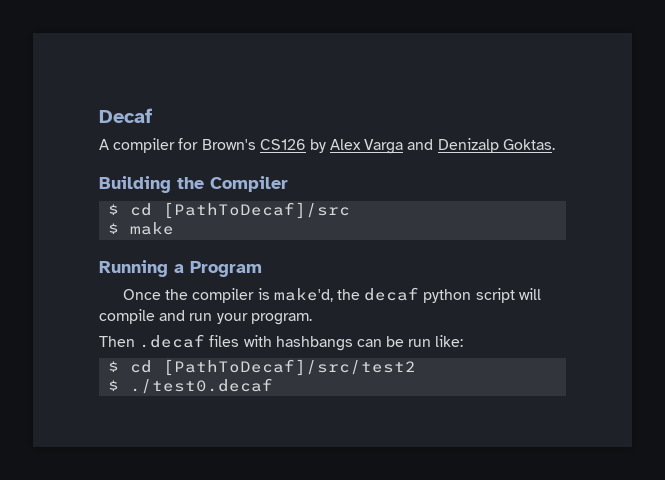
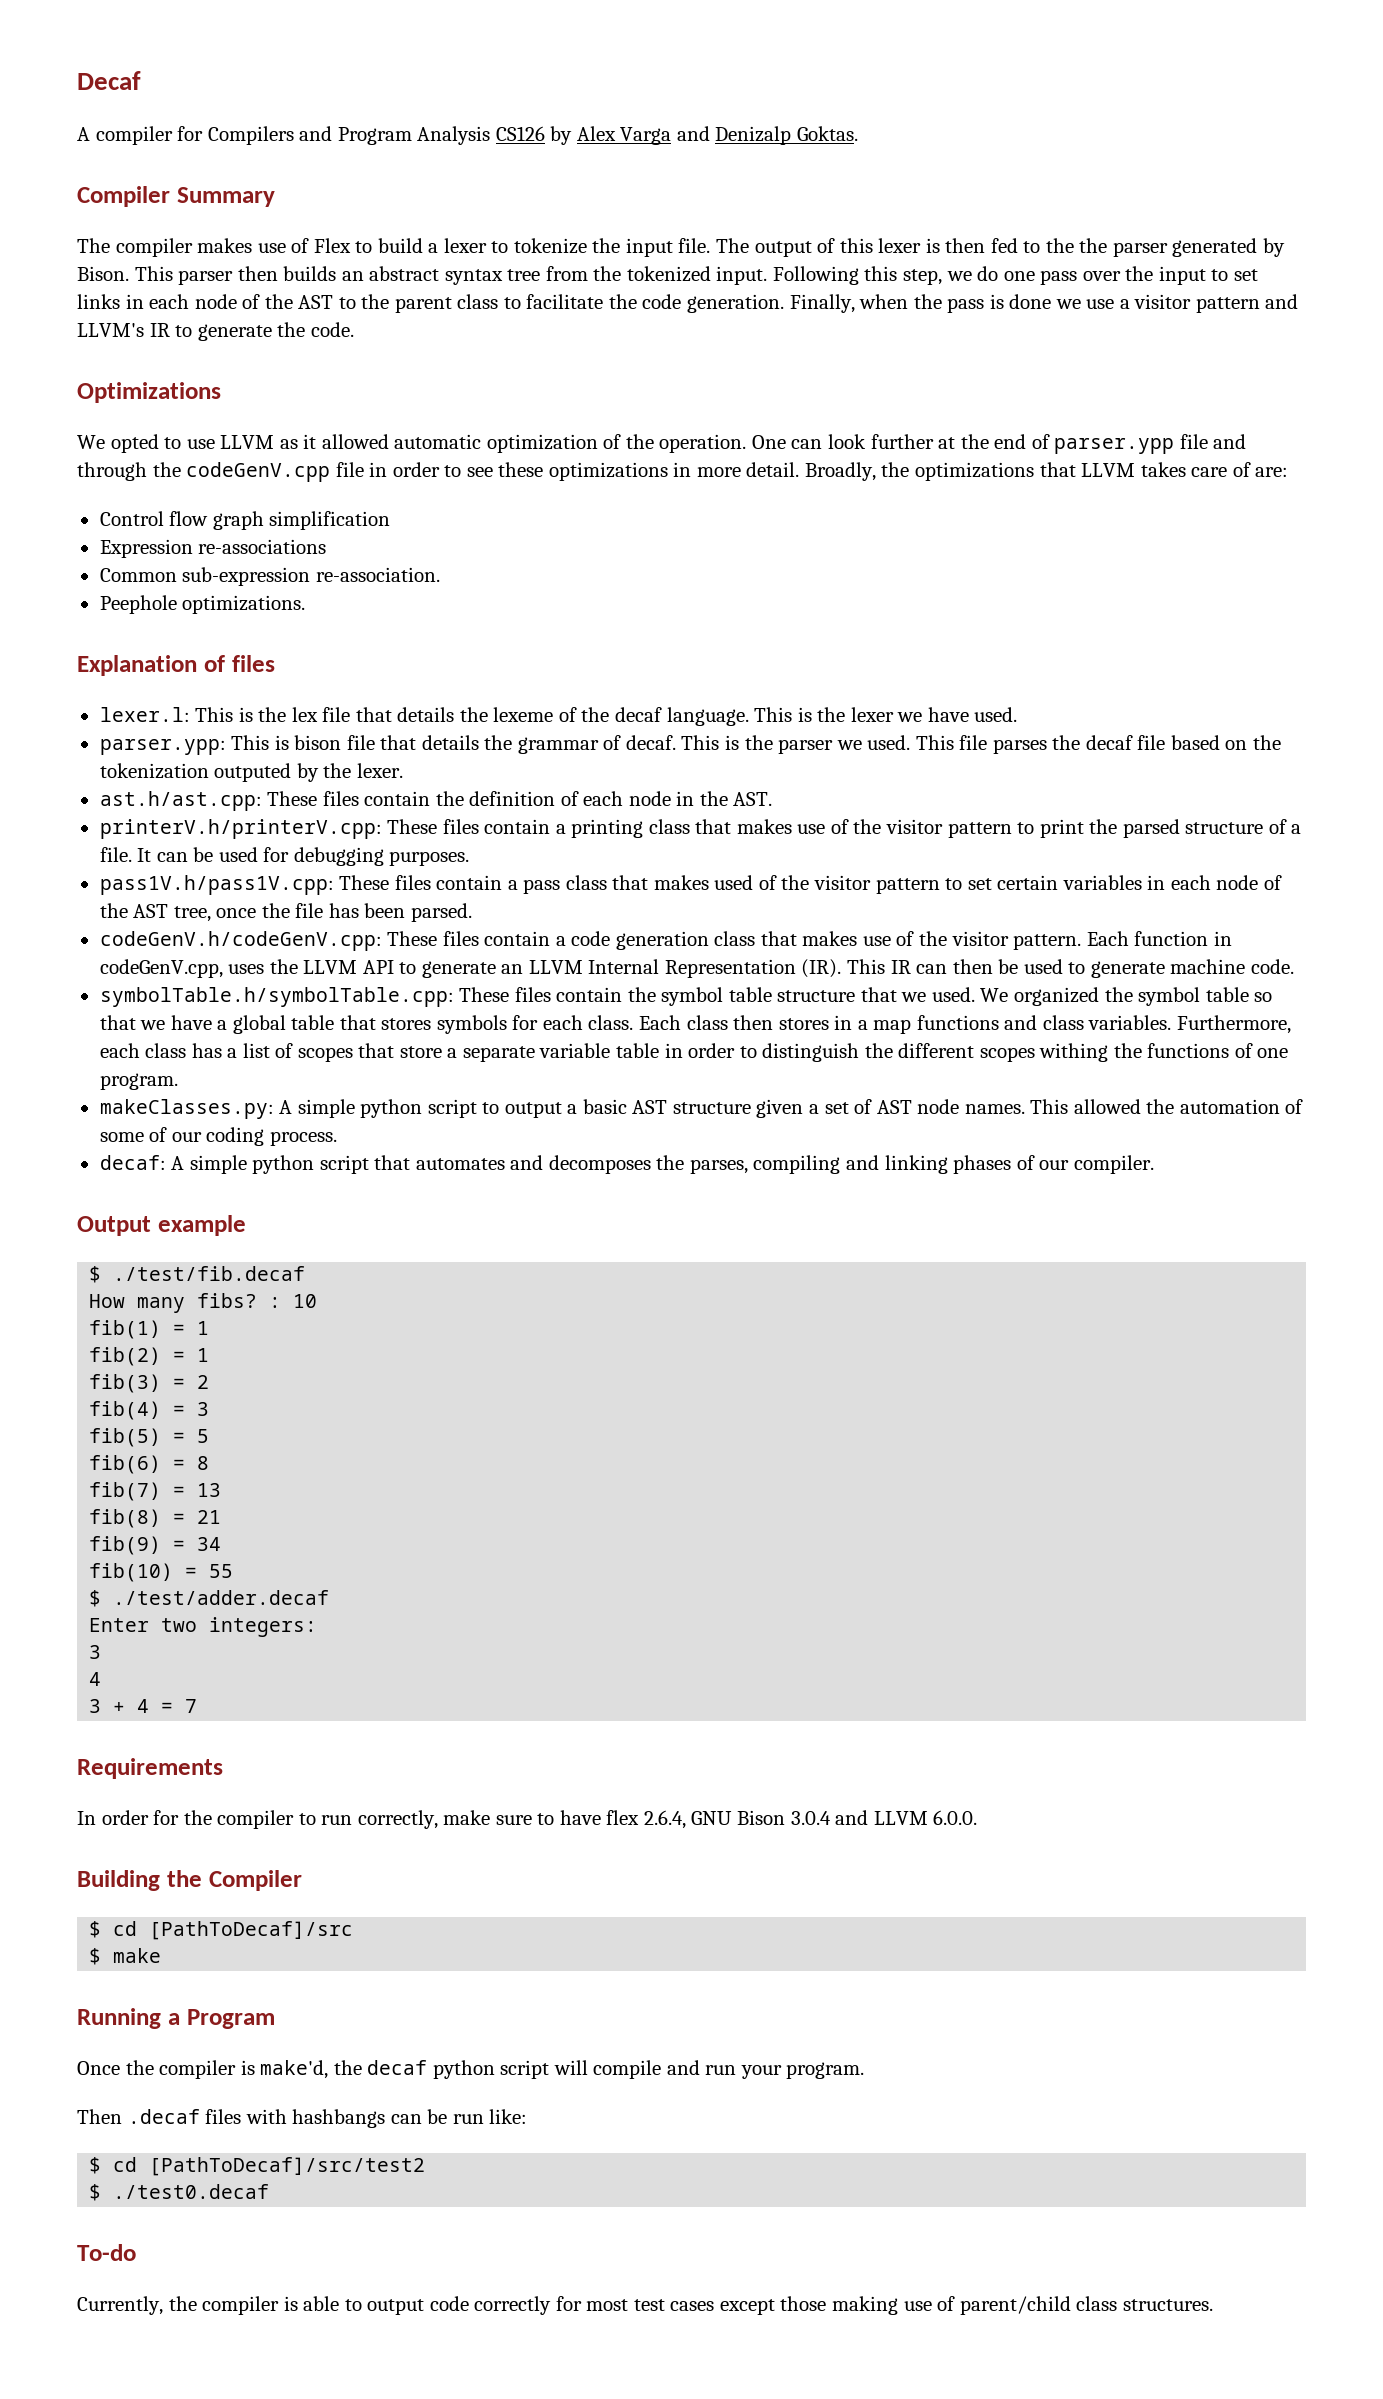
- A compiler for Brown's CS126 by Alex Varga and Denizalp Goktas.
+ A compiler for Compilers and Program Analysis CS126 by Alex Varga and Denizalp Goktas.
+ Compiler Summary
+ The compiler makes use of Flex to build a lexer to tokenize the input file. The output of this lexer is then fed to the the parser generated by Bison. This parser then builds an abstract syntax tree from the tokenized input. Following this step, we do one pass over the input to set links in each node of the AST to the parent class to facilitate the code generation. Finally, when the pass is done we use a visitor pattern and LLVM's IR to generate the code.
+ Optimizations
+ We opted to use LLVM as it allowed automatic optimization of the operation. One can look further at the end of parser.ypp file and through the codeGenV.cpp file in order to see these optimizations in more detail. Broadly, the optimizations that LLVM takes care of are:
+ Control flow graph simplification
+ Expression re-associations
+ Common sub-expression re-association.
+ Peephole optimizations.
+ Explanation of files
+ lexer.l: This is the lex file that details the lexeme of the decaf language. This is the lexer we have used.
+ parser.ypp: This is bison file that details the grammar of decaf. This is the parser we used. This file parses the decaf file based on the tokenization outputed by the lexer.
+ ast.h/ast.cpp: These files contain the definition of each node in the AST.
+ printerV.h/printerV.cpp: These files contain a printing class that makes use of the visitor pattern to print the parsed structure of a file. It can be used for debugging purposes.
+ pass1V.h/pass1V.cpp: These files contain a pass class that makes used of the visitor pattern to set certain variables in each node of the AST tree, once the file has been parsed.
+ codeGenV.h/codeGenV.cpp: These files contain a code generation class that makes use of the visitor pattern. Each function in codeGenV.cpp, uses the LLVM API to generate an LLVM Internal Representation (IR). This IR can then be used to generate machine code.
+ symbolTable.h/symbolTable.cpp: These files contain the symbol table structure that we used. We organized the symbol table so that we have a global table that stores symbols for each class. Each class then stores in a map functions and class variables. Furthermore, each class has a list of scopes that store a separate variable table in order to distinguish the different scopes withing the functions of one program.
+ makeClasses.py: A simple python script to output a basic AST structure given a set of AST node names. This allowed the automation of some of our coding process.
+ decaf: A simple python script that automates and decomposes the parses, compiling and linking phases of our compiler.
+ Output example
+ $ ./test/fib.decaf
+ How many fibs? : 10
+ fib(1) = 1
+ fib(2) = 1
+ fib(3) = 2
+ fib(4) = 3
+ fib(5) = 5
+ fib(6) = 8
+ fib(7) = 13
+ fib(8) = 21
+ fib(9) = 34
+ fib(10) = 55
+ $ ./test/adder.decaf
+ Enter two integers:
+ 3
+ 4
+ 3 + 4 = 7
+ Requirements
+ In order for the compiler to run correctly, make sure to have flex 2.6.4, GNU Bison 3.0.4 and LLVM 6.0.0.
+ To-do
+ Currently, the compiler is able to output code correctly for most test cases except those making use of parent/child class structures.

